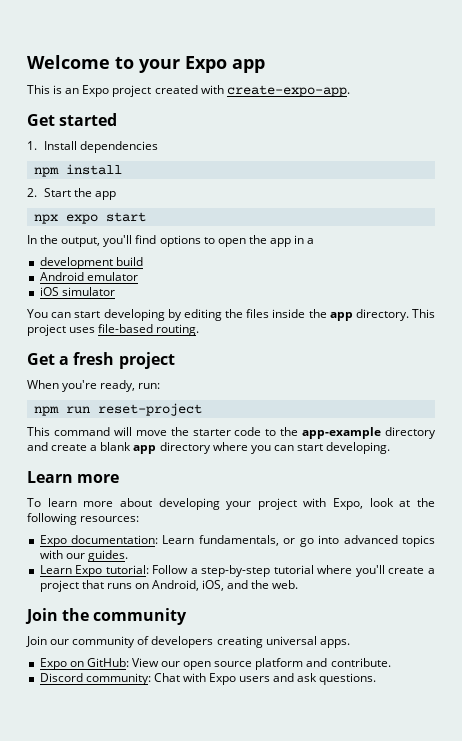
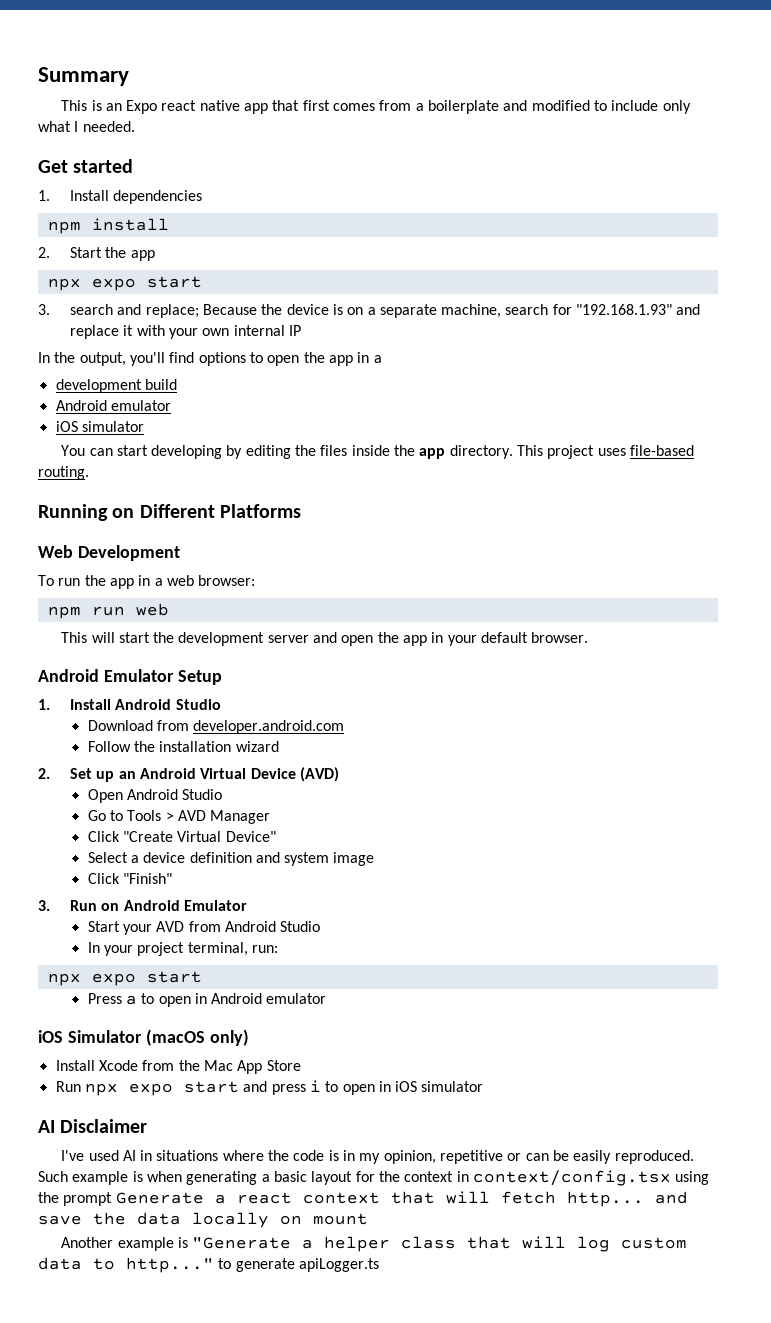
- Welcome to your Expo app
+ Summary
- This is an Expo project created with create-expo-app.
+ This is an Expo react native app that first comes from a boilerplate and modified to include only what I needed.
+ 3. search and replace; Because the device is on a separate machine, search for "192.168.1.93" and replace it with your own internal IP
- Get a fresh project
- When you're ready, run:
+ Running on Different Platforms
+ Web Development
+ To run the app in a web browser:
- npm run reset-project
- This command will move the starter code to the app-example directory and create a blank app directory where you can start developing.
- Learn more
- To learn more about developing your project with Expo, look at the following resources:
- Expo documentation: Learn fundamentals, or go into advanced topics with our guides.
- Learn Expo tutorial: Follow a step-by-step tutorial where you'll create a project that runs on Android, iOS, and the web.
- Join the community
- Join our community of developers creating universal apps.
- Expo on GitHub: View our open source platform and contribute.
- Discord community: Chat with Expo users and ask questions.
+ npm run web
+ This will start the development server and open the app in your default browser.
+ Android Emulator Setup
+ 1. Install Android Studio
+ Download from developer.android.com
+ Follow the installation wizard
+ 2. Set up an Android Virtual Device (AVD)
+ Open Android Studio
+ Go to Tools > AVD Manager
+ Click "Create Virtual Device"
+ Select a device definition and system image
+ Click "Finish"
+ 3. Run on Android Emulator
+ Start your AVD from Android Studio
+ In your project terminal, run:
+ npx expo start
+ Press a to open in Android emulator
+ iOS Simulator (macOS only)
+ Install Xcode from the Mac App Store
+ Run npx expo start and press i to open in iOS simulator
+ AI Disclaimer
+ I've used AI in situations where the code is in my opinion, repetitive or can be easily reproduced. Such example is when generating a basic layout for the context in context/config.tsx using the prompt Generate a react context that will fetch http... and save the data locally on mount
+ Another example is "Generate a helper class that will log custom data to http..." to generate apiLogger.ts

